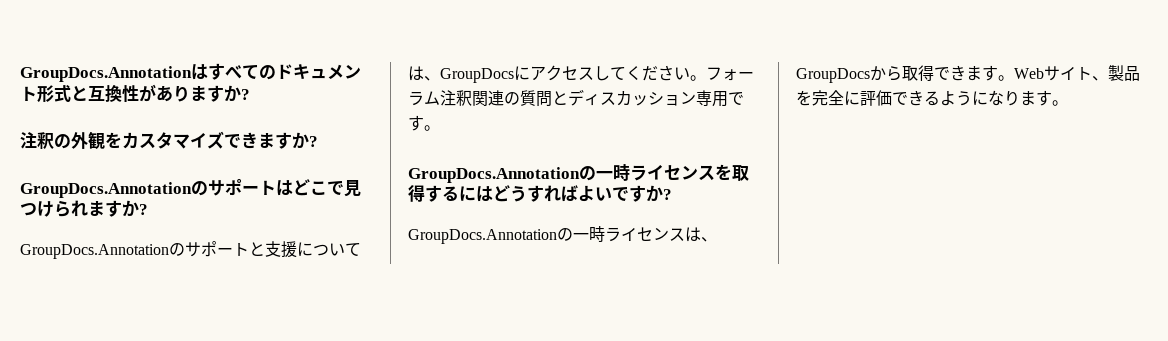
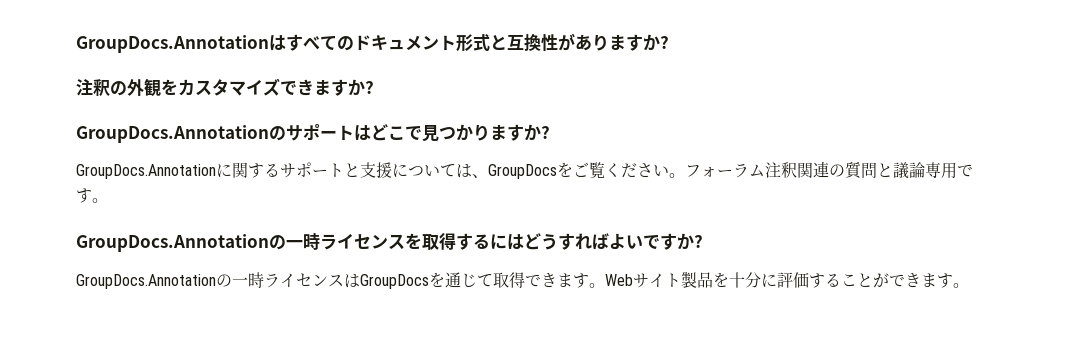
- GroupDocs.Annotationのサポートはどこで見つけられますか?
- GroupDocs.Annotationのサポートと支援については、GroupDocsにアクセスしてください。
+ GroupDocs.Annotationのサポートはどこで見つかりますか?
+ GroupDocs.Annotationに関するサポートと支援については、GroupDocsをご覧ください。
- フォーラム注釈関連の質問とディスカッション専用です。
+ フォーラム注釈関連の質問と議論専用です。
- GroupDocs.Annotationの一時ライセンスは、GroupDocsから取得できます。
+ GroupDocs.Annotationの一時ライセンスはGroupDocsを通じて取得できます。
- Webサイト、製品を完全に評価できるようになります。
+ Webサイト製品を十分に評価することができます。

